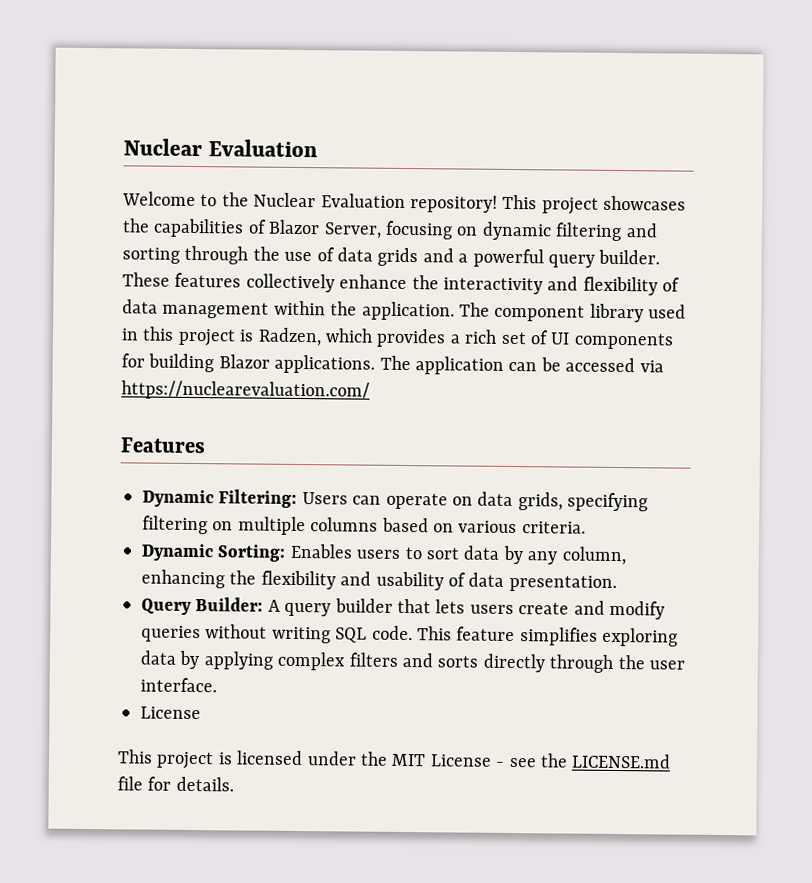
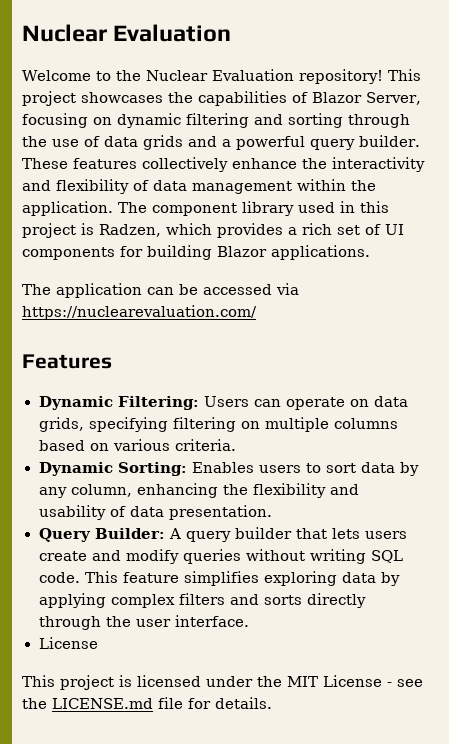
- The component library used in this project is Radzen, which provides a rich set of UI components for building Blazor applications. The application can be accessed via https://nuclearevaluation.com/
+ The component library used in this project is Radzen, which provides a rich set of UI components for building Blazor applications.
+ The application can be accessed via https://nuclearevaluation.com/

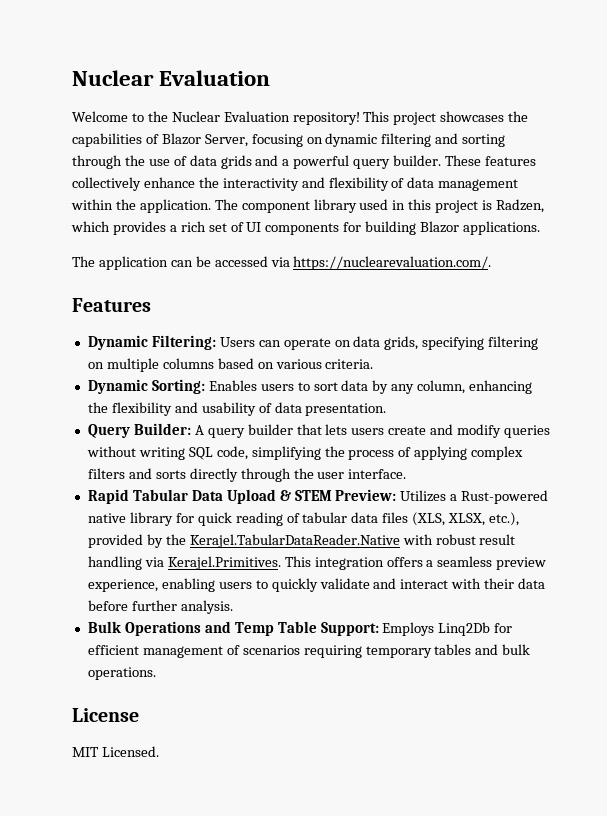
- The application can be accessed via https://nuclearevaluation.com/
+ The application can be accessed via https://nuclearevaluation.com/.
- Query Builder: A query builder that lets users create and modify queries without writing SQL code. This feature simplifies exploring data by applying complex filters and sorts directly through the user interface.
+ Query Builder: A query builder that lets users create and modify queries without writing SQL code, simplifying the process of applying complex filters and sorts directly through the user interface.
+ Rapid Tabular Data Upload & STEM Preview: Utilizes a Rust-powered native library for quick reading of tabular data files (XLS, XLSX, etc.), provided by the Kerajel.TabularDataReader.Native with robust result handling via Kerajel.Primitives. This integration offers a seamless preview experience, enabling users to quickly validate and interact with their data before further analysis.
+ Bulk Operations and Temp Table Support: Employs Linq2Db for efficient management of scenarios requiring temporary tables and bulk operations.
  License
- This project is licensed under the MIT License - see the LICENSE.md file for details.
+ MIT Licensed.

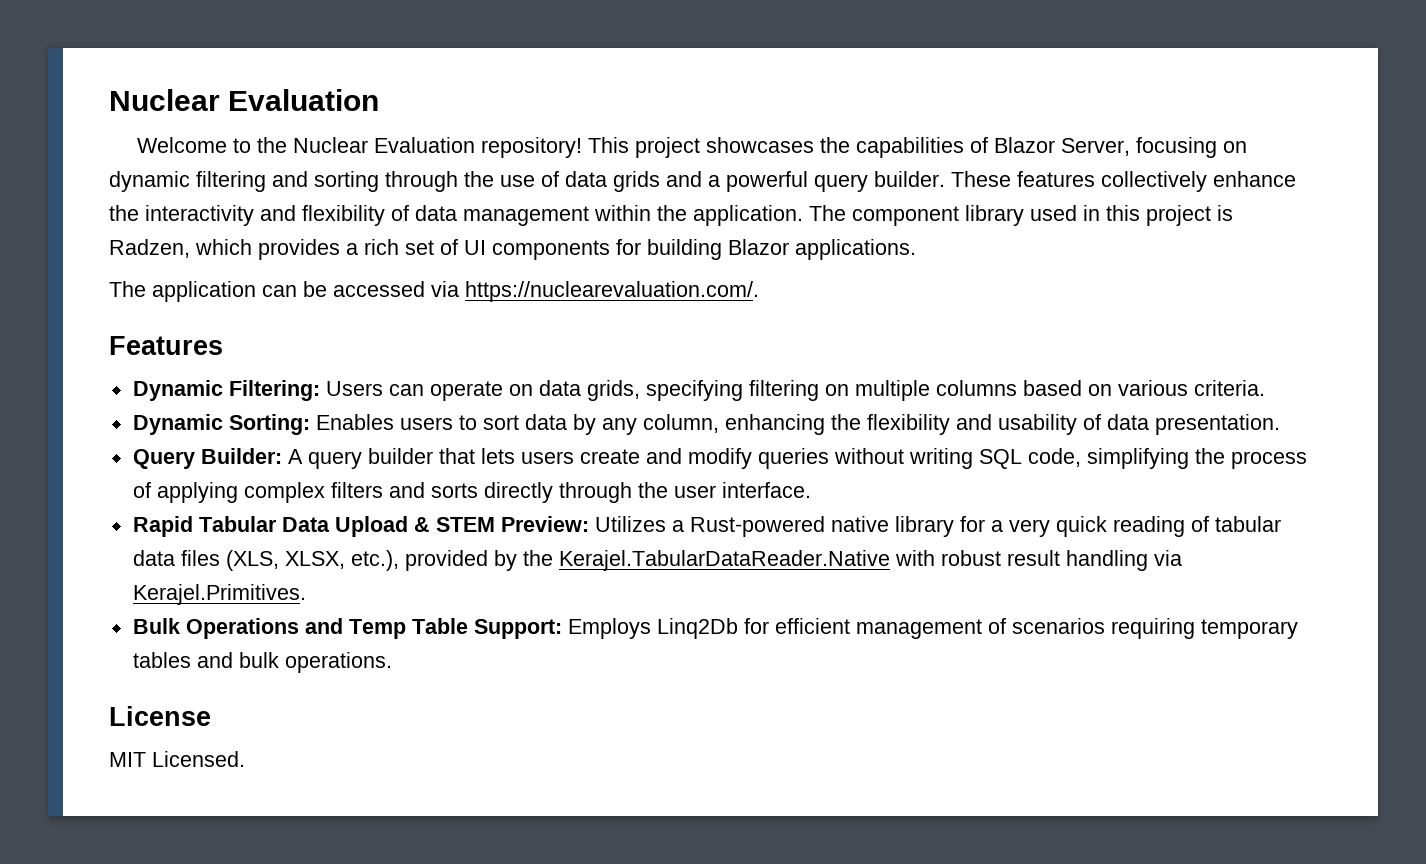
- Rapid Tabular Data Upload & STEM Preview: Utilizes a Rust-powered native library for quick reading of tabular data files (XLS, XLSX, etc.), provided by the Kerajel.TabularDataReader.Native with robust result handling via Kerajel.Primitives. This integration offers a seamless preview experience, enabling users to quickly validate and interact with their data before further analysis.
+ Rapid Tabular Data Upload & STEM Preview: Utilizes a Rust-powered native library for a very quick reading of tabular data files (XLS, XLSX, etc.), provided by the Kerajel.TabularDataReader.Native with robust result handling via Kerajel.Primitives.

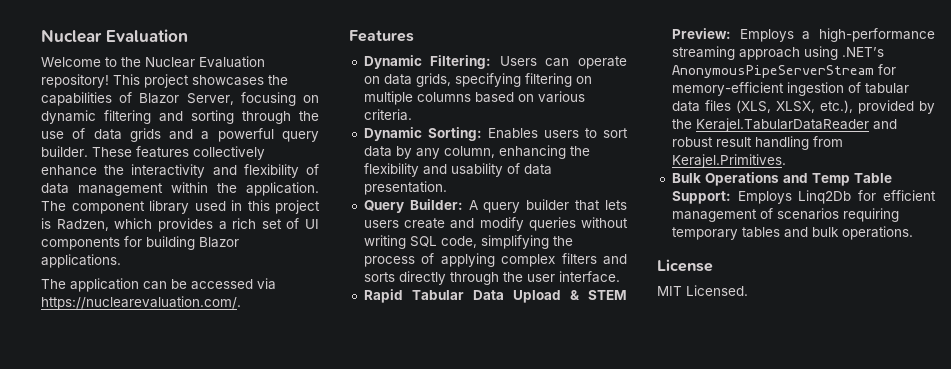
- Rapid Tabular Data Upload & STEM Preview: Utilizes a Rust-powered native library for a very quick reading of tabular data files (XLS, XLSX, etc.), provided by the Kerajel.TabularDataReader.Native with robust result handling via Kerajel.Primitives.
+ Rapid Tabular Data Upload & STEM Preview: Employs a high-performance streaming approach using .NET’s AnonymousPipeServerStream for memory-efficient ingestion of tabular data files (XLS, XLSX, etc.), provided by the Kerajel.TabularDataReader and robust result handling from Kerajel.Primitives.

